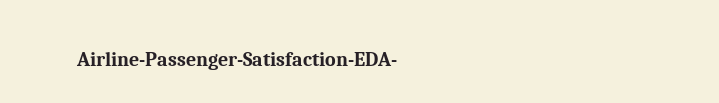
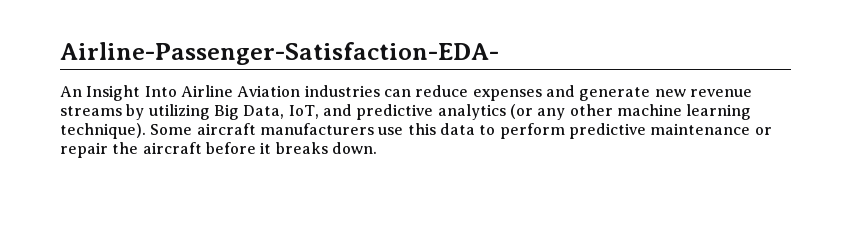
+ An Insight Into Airline Aviation industries can reduce expenses and generate new revenue streams by utilizing Big Data, IoT, and predictive analytics (or any other machine learning technique). Some aircraft manufacturers use this data to perform predictive maintenance or repair the aircraft before it breaks down.

